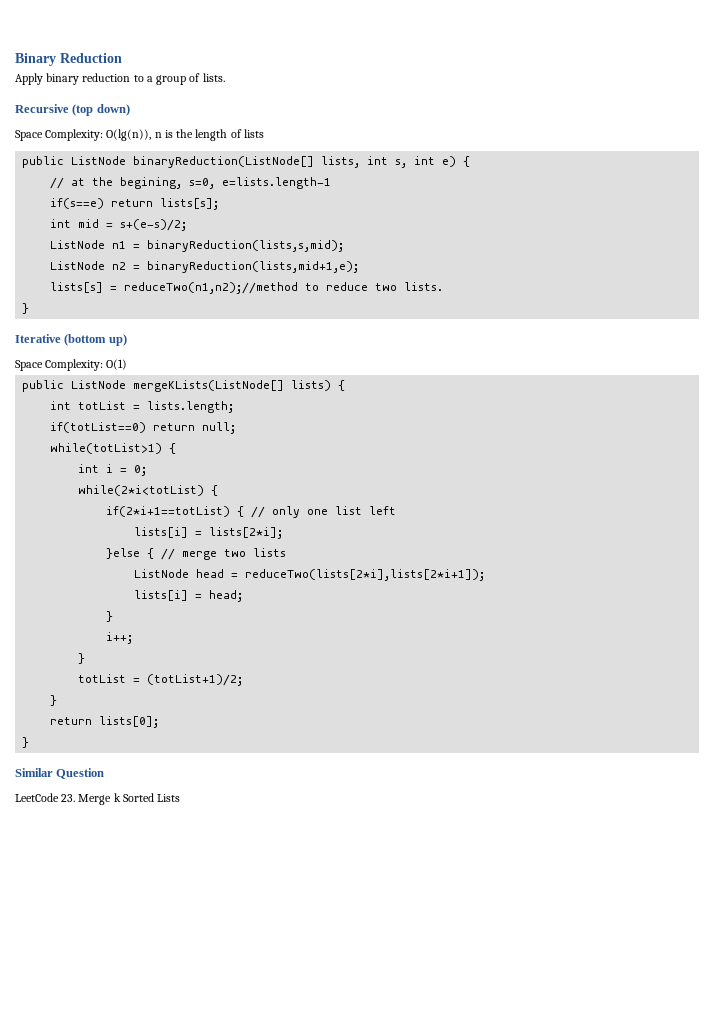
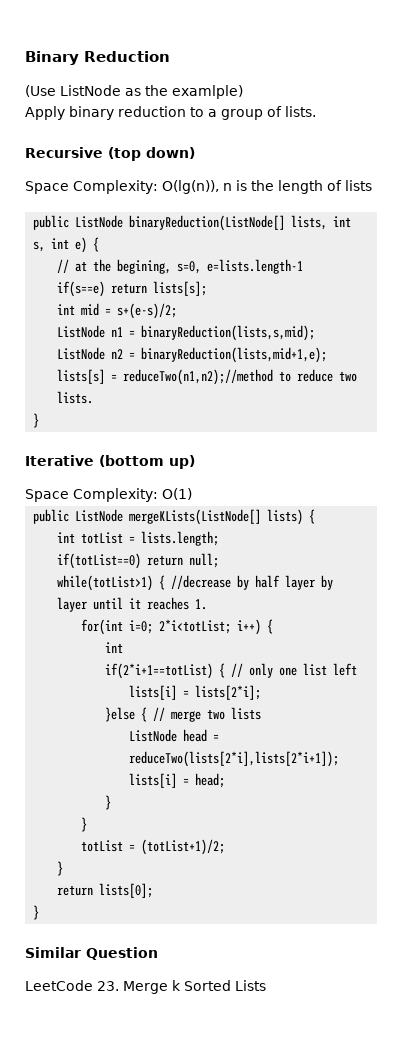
+ (Use ListNode as the examlple)
- while(totList>1) {
- int i = 0;
- while(2*i<totList) {
+ while(totList>1) { //decrease by half layer by layer until it reaches 1.
+ for(int i=0; 2*i<totList; i++) {
+ int
- i++;

